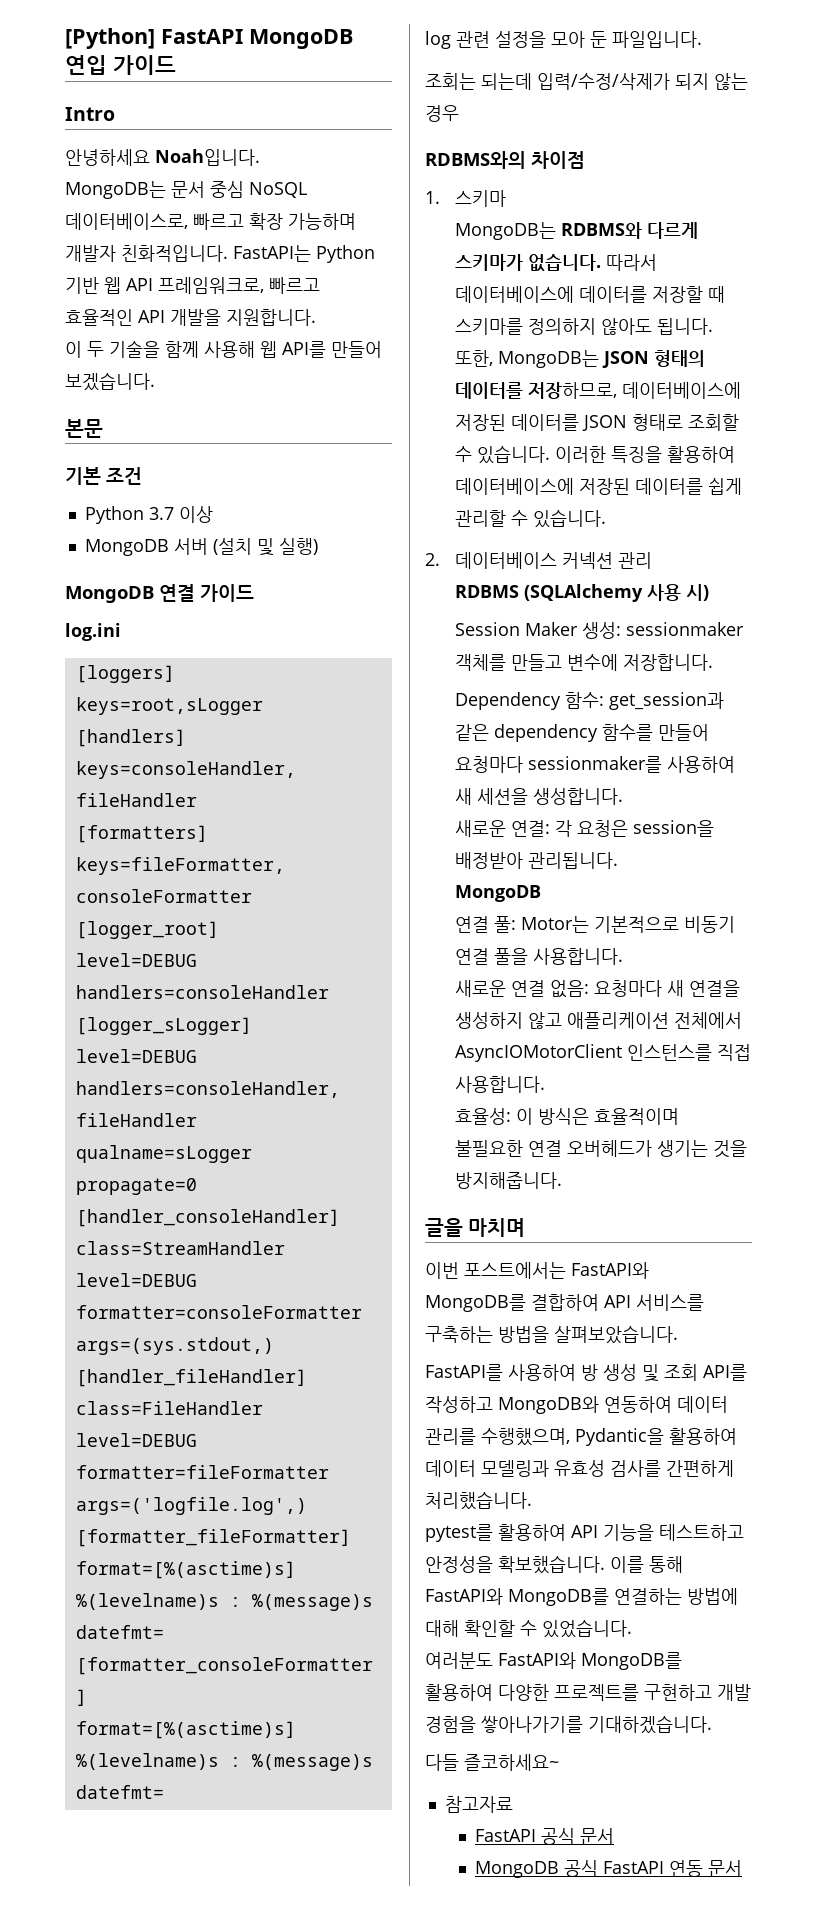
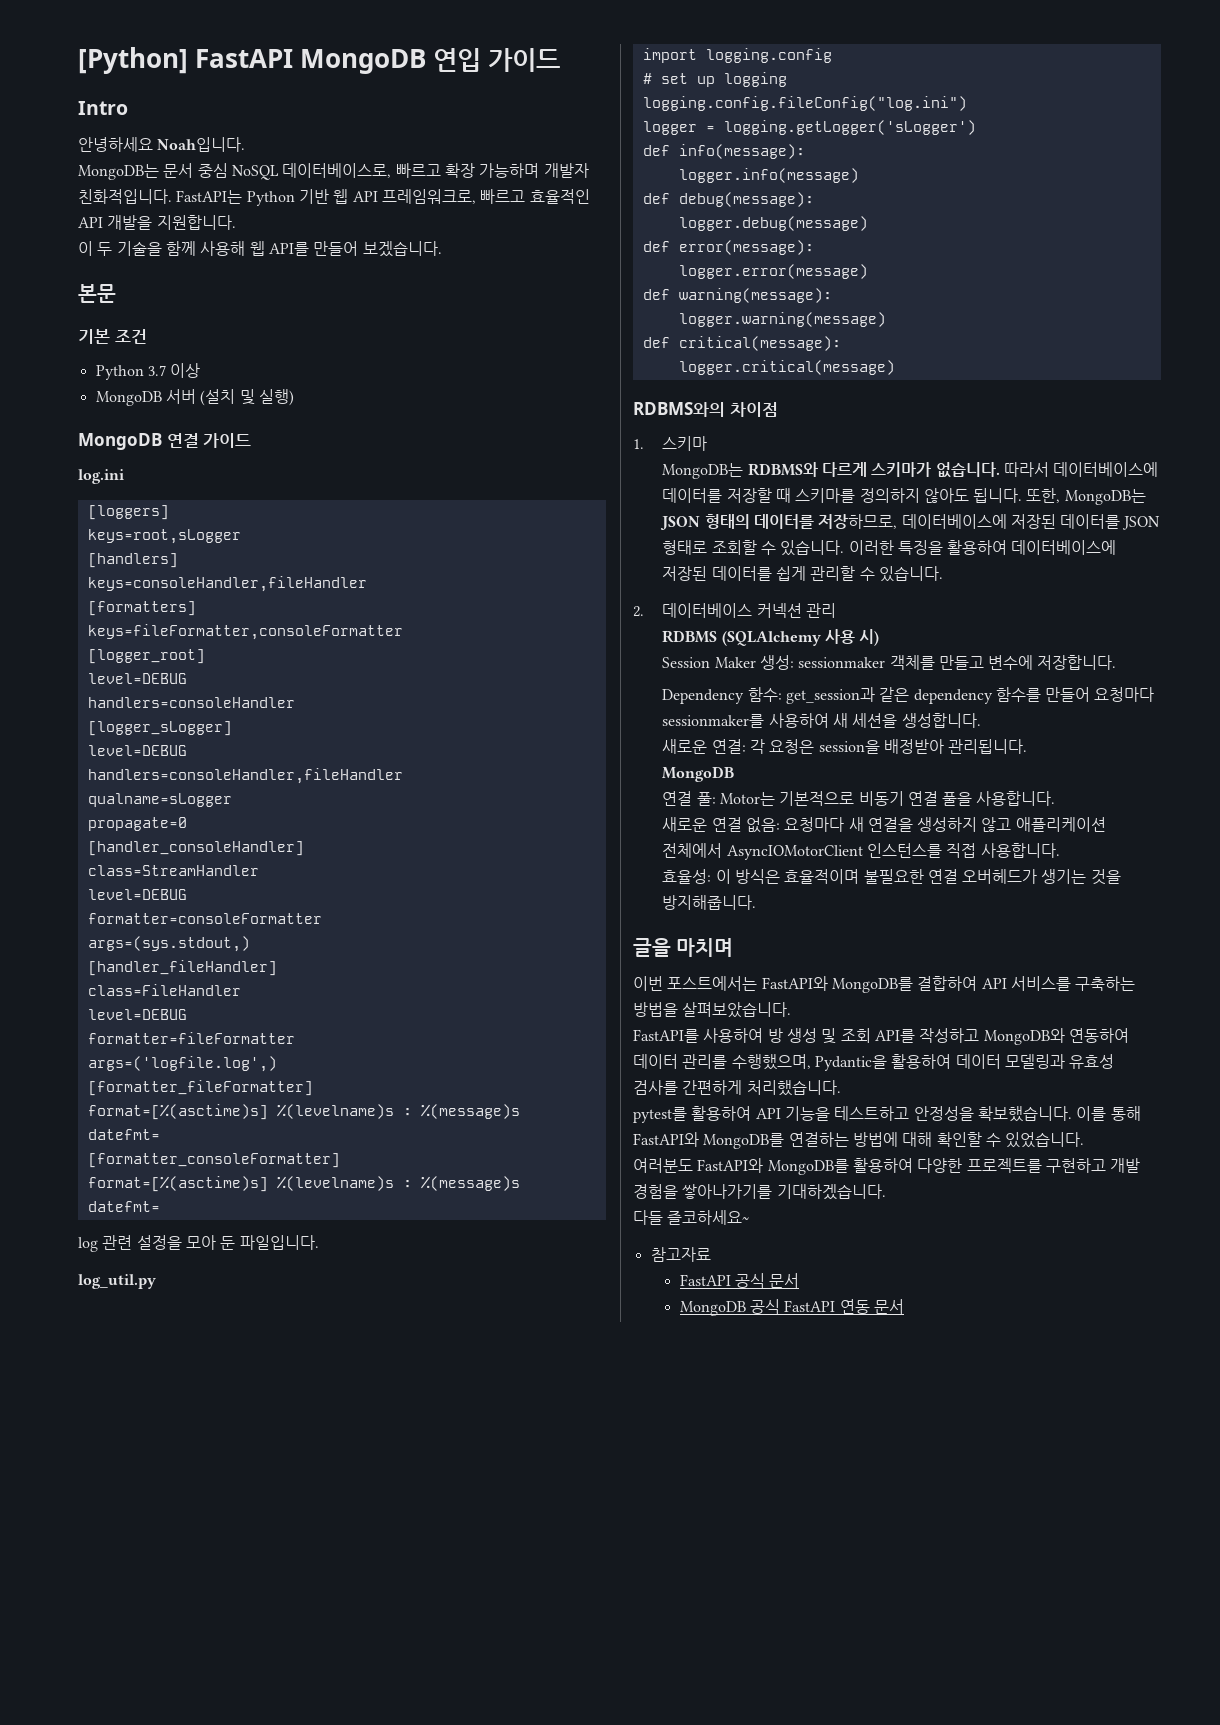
- 조회는 되는데 입력/수정/삭제가 되지 않는 경우
+ log_util.py
+ import logging.config
+ # set up logging
+ logging.config.fileConfig("log.ini")
+ logger = logging.getLogger('sLogger')
+ def info(message):
+ logger.info(message)
+ def debug(message):
+ logger.debug(message)
+ def error(message):
+ logger.error(message)
+ def warning(message):
+ logger.warning(message)
+ def critical(message):
+ logger.critical(message)

